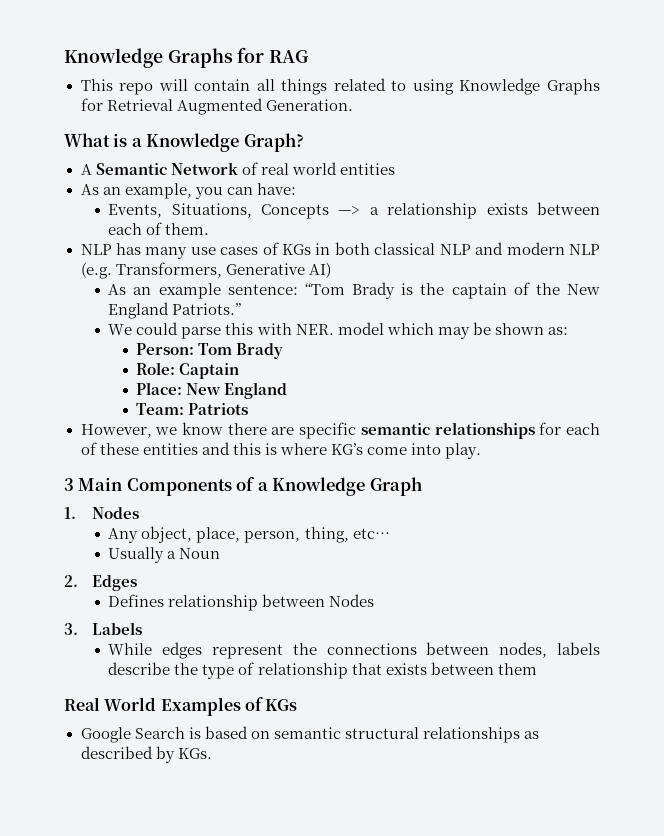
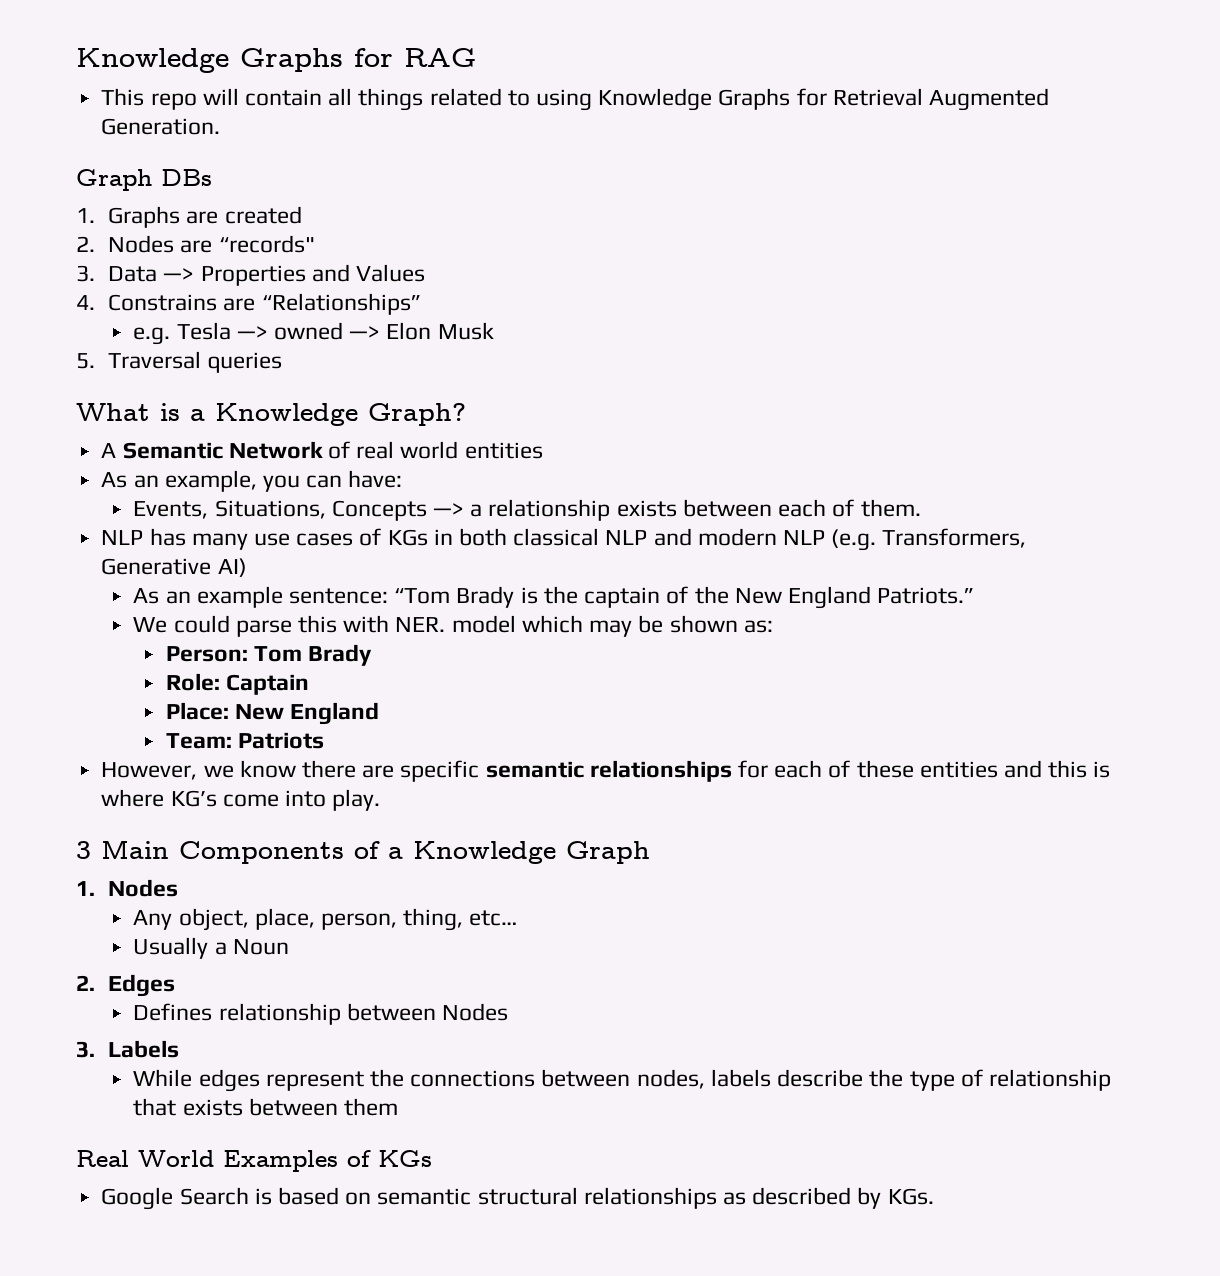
+ Graph DBs
+ 1. Graphs are created
+ 2. Nodes are “records"
+ 3. Data —> Properties and Values
+ 4. Constrains are “Relationships”
+ e.g. Tesla —> owned —> Elon Musk
+ 5. Traversal queries

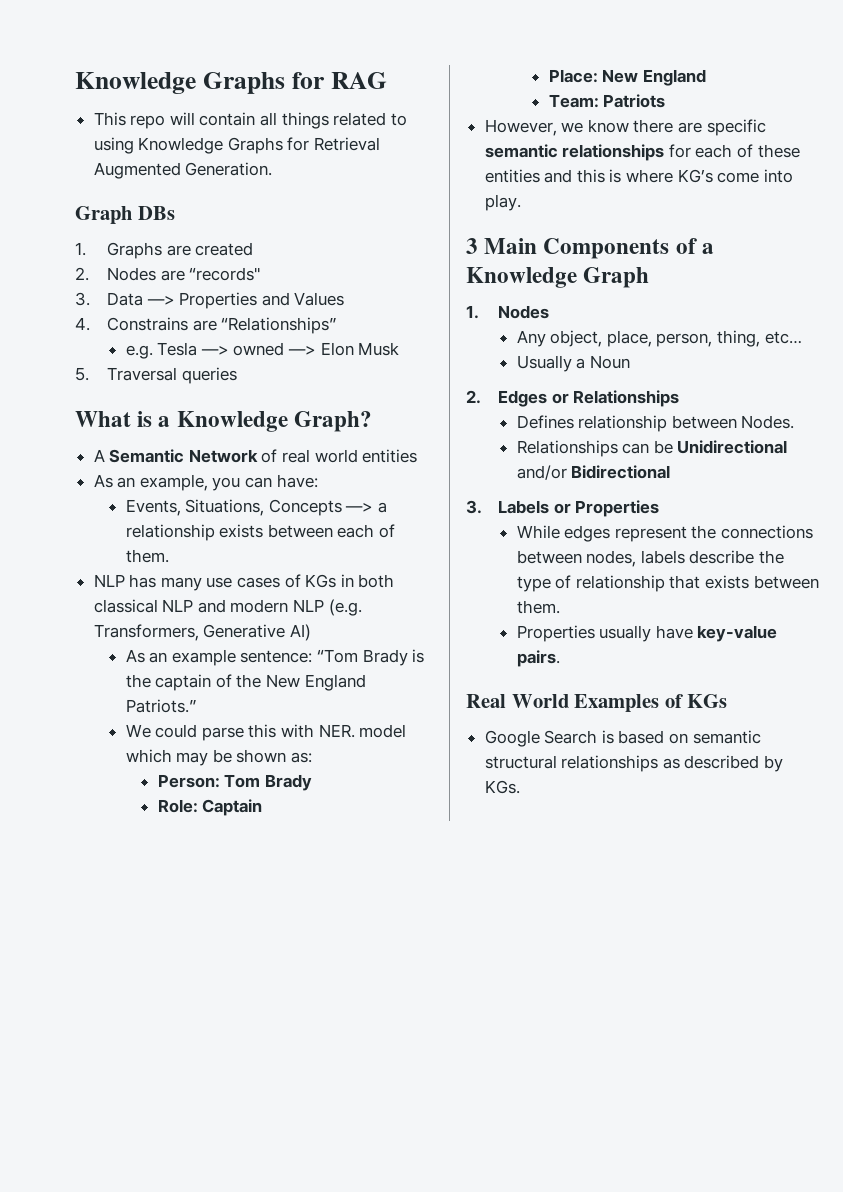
- 2. Edges
+ 2. Edges or Relationships
- Defines relationship between Nodes
+ Defines relationship between Nodes.
+ Relationships can be Unidirectional and/or Bidirectional
- 3. Labels
+ 3. Labels or Properties
- While edges represent the connections between nodes, labels describe the type of relationship that exists between them
+ While edges represent the connections between nodes, labels describe the type of relationship that exists between them.
+ Properties usually have key-value pairs.

